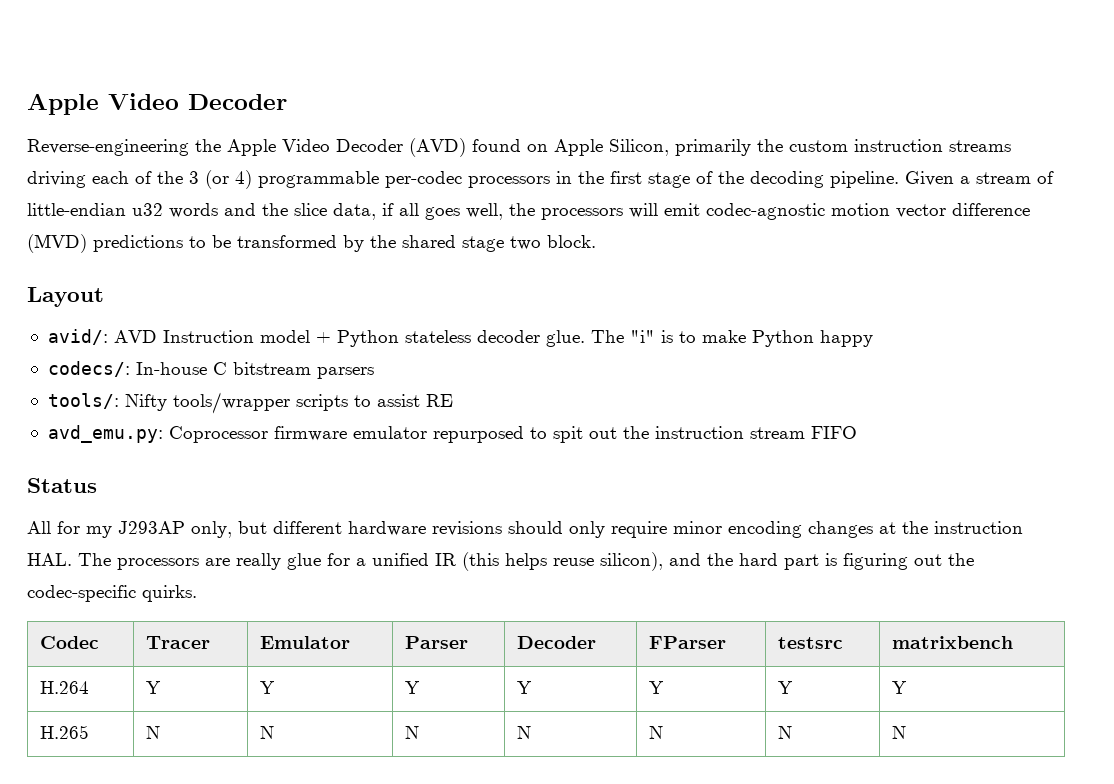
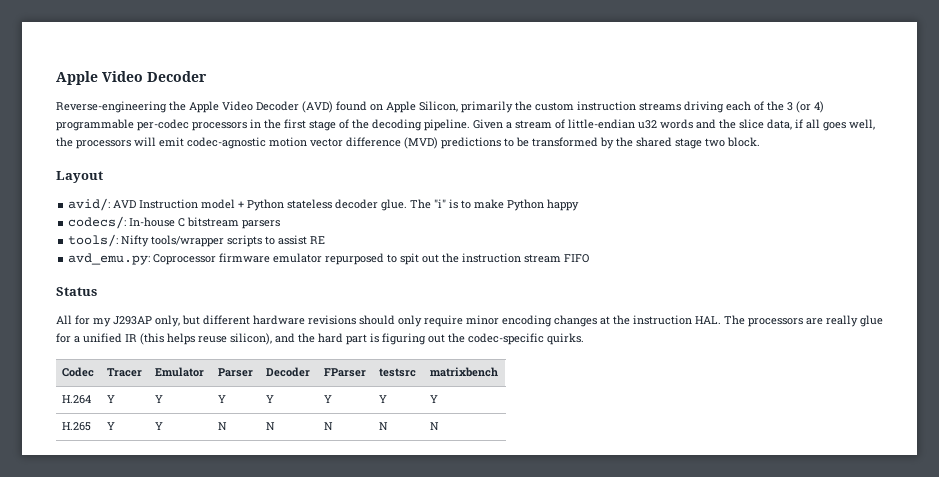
- H.265 | N | N | N | N | N | N | N
+ H.265 | Y | Y | N | N | N | N | N

